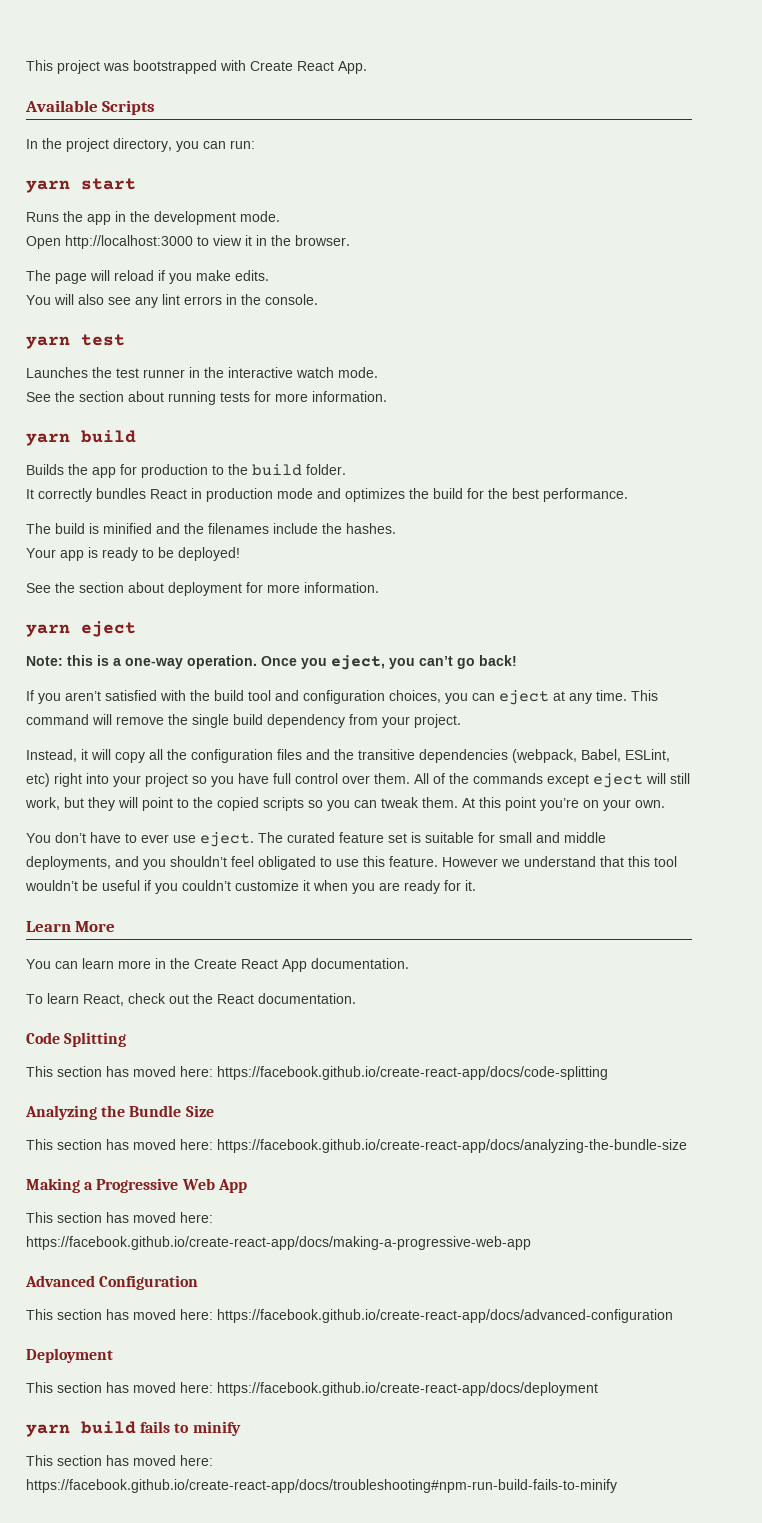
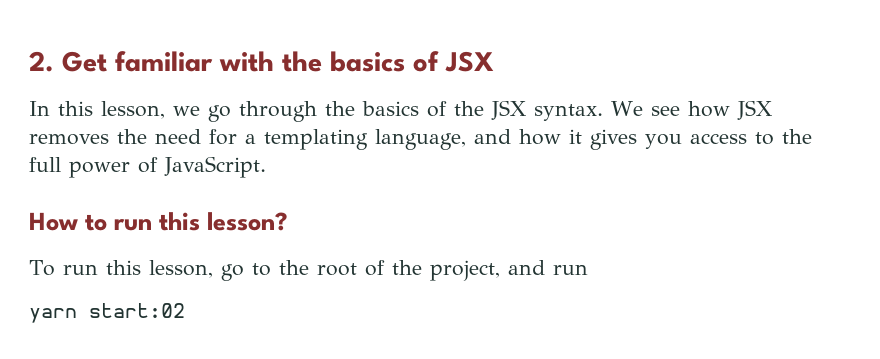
- This project was bootstrapped with Create React App.
- Available Scripts
- In the project directory, you can run:
- yarn start
- Runs the app in the development mode.
- Open http://localhost:3000 to view it in the browser.
- The page will reload if you make edits.
- You will also see any lint errors in the console.
- yarn test
- Launches the test runner in the interactive watch mode.
- See the section about running tests for more information.
- yarn build
- Builds the app for production to the build folder.
- It correctly bundles React in production mode and optimizes the build for the best performance.
- The build is minified and the filenames include the hashes.
- Your app is ready to be deployed!
- See the section about deployment for more information.
- yarn eject
- Note: this is a one-way operation. Once you eject, you can’t go back!
- If you aren’t satisfied with the build tool and configuration choices, you can eject at any time. This command will remove the single build dependency from your project.
- Instead, it will copy all the configuration files and the transitive dependencies (webpack, Babel, ESLint, etc) right into your project so you have full control over them. All of the commands except eject will still work, but they will point to the copied scripts so you can tweak them. At this point you’re on your own.
- You don’t have to ever use eject. The curated feature set is suitable for small and middle deployments, and you shouldn’t feel obligated to use this feature. However we understand that this tool wouldn’t be useful if you couldn’t customize it when you are ready for it.
- Learn More
- You can learn more in the Create React App documentation.
- To learn React, check out the React documentation.
- Code Splitting
- This section has moved here: https://facebook.github.io/create-react-app/docs/code-splitting
- Analyzing the Bundle Size
- This section has moved here: https://facebook.github.io/create-react-app/docs/analyzing-the-bundle-size
- Making a Progressive Web App
- This section has moved here: https://facebook.github.io/create-react-app/docs/making-a-progressive-web-app
- Advanced Configuration
- This section has moved here: https://facebook.github.io/create-react-app/docs/advanced-configuration
- Deployment
- This section has moved here: https://facebook.github.io/create-react-app/docs/deployment
- yarn build fails to minify
- This section has moved here: https://facebook.github.io/create-react-app/docs/troubleshooting#npm-run-build-fails-to-minify
+ 2. Get familiar with the basics of JSX
+ In this lesson, we go through the basics of the JSX syntax. We see how JSX removes the need for a templating language, and how it gives you access to the full power of JavaScript.
+ How to run this lesson?
+ To run this lesson, go to the root of the project, and run
+ yarn start:02

